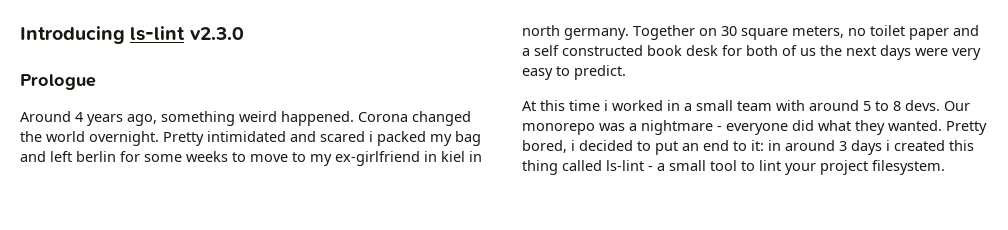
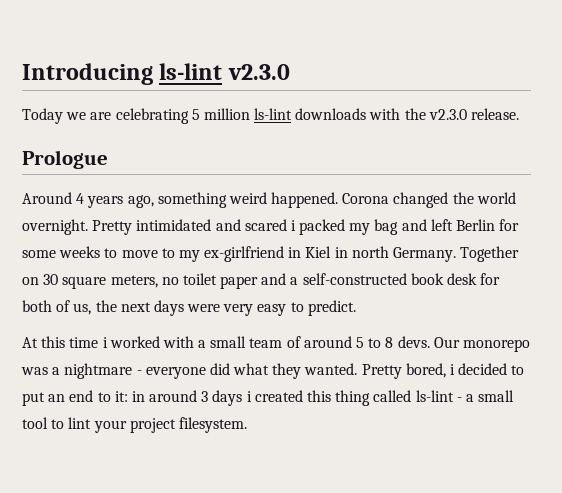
+ Today we are celebrating 5 million ls-lint downloads with the v2.3.0 release.
- Pretty intimidated and scared i packed my bag and left berlin for some weeks to move to my ex-girlfriend in kiel in north germany.
+ Pretty intimidated and scared i packed my bag and left Berlin for some weeks to move to my ex-girlfriend in Kiel in north Germany.
- Together on 30 square meters, no toilet paper and a self constructed book desk for both of us the next days were very easy to predict.
+ Together on 30 square meters, no toilet paper and a self-constructed book desk for both of us, the next days were very easy to predict.
- At this time i worked in a small team with around 5 to 8 devs.
+ At this time i worked with a small team of around 5 to 8 devs.

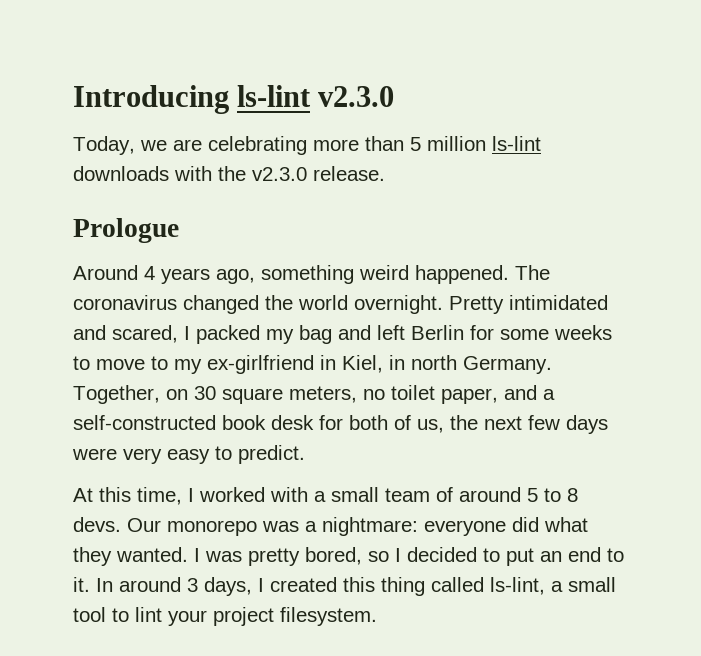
- Today we are celebrating 5 million ls-lint downloads with the v2.3.0 release.
+ Today, we are celebrating more than 5 million ls-lint downloads with the v2.3.0 release.
- Corona changed the world overnight.
+ The coronavirus changed the world overnight.
- Pretty intimidated and scared i packed my bag and left Berlin for some weeks to move to my ex-girlfriend in Kiel in north Germany.
+ Pretty intimidated and scared, I packed my bag and left Berlin for some weeks to move to my ex-girlfriend in Kiel, in north Germany.
- Together on 30 square meters, no toilet paper and a self-constructed book desk for both of us, the next days were very easy to predict.
+ Together, on 30 square meters, no toilet paper, and a self-constructed book desk for both of us, the next few days were very easy to predict.
- At this time i worked with a small team of around 5 to 8 devs.
+ At this time, I worked with a small team of around 5 to 8 devs.
- Our monorepo was a nightmare - everyone did what they wanted.
+ Our monorepo was a nightmare: everyone did what they wanted.
- Pretty bored, i decided to put an end to it: in around 3 days i created this thing called ls-lint - a small tool to lint your project filesystem.
+ I was pretty bored, so I decided to put an end to it. In around 3 days, I created this thing called ls-lint, a small tool to lint your project filesystem.

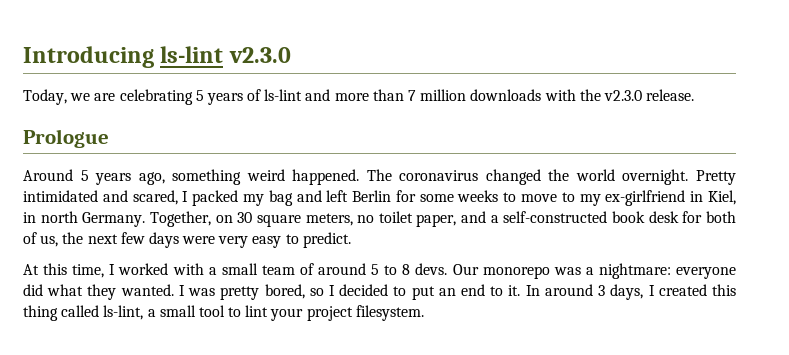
- Today, we are celebrating more than 5 million ls-lint downloads with the v2.3.0 release.
+ Today, we are celebrating 5 years of ls-lint and more than 7 million downloads with the v2.3.0 release.
- Around 4 years ago, something weird happened.
+ Around 5 years ago, something weird happened.

